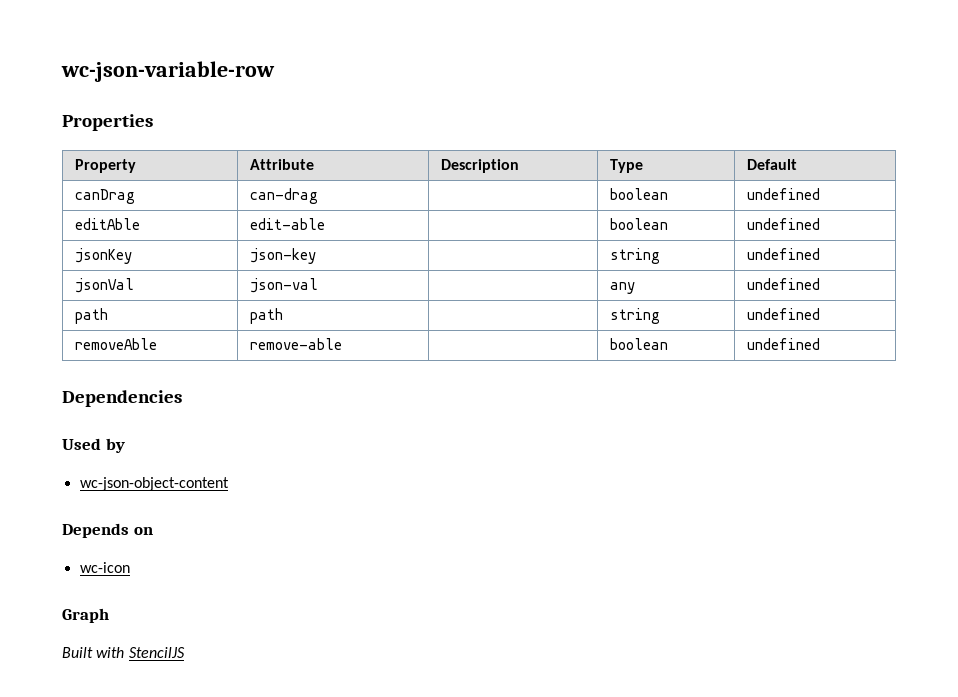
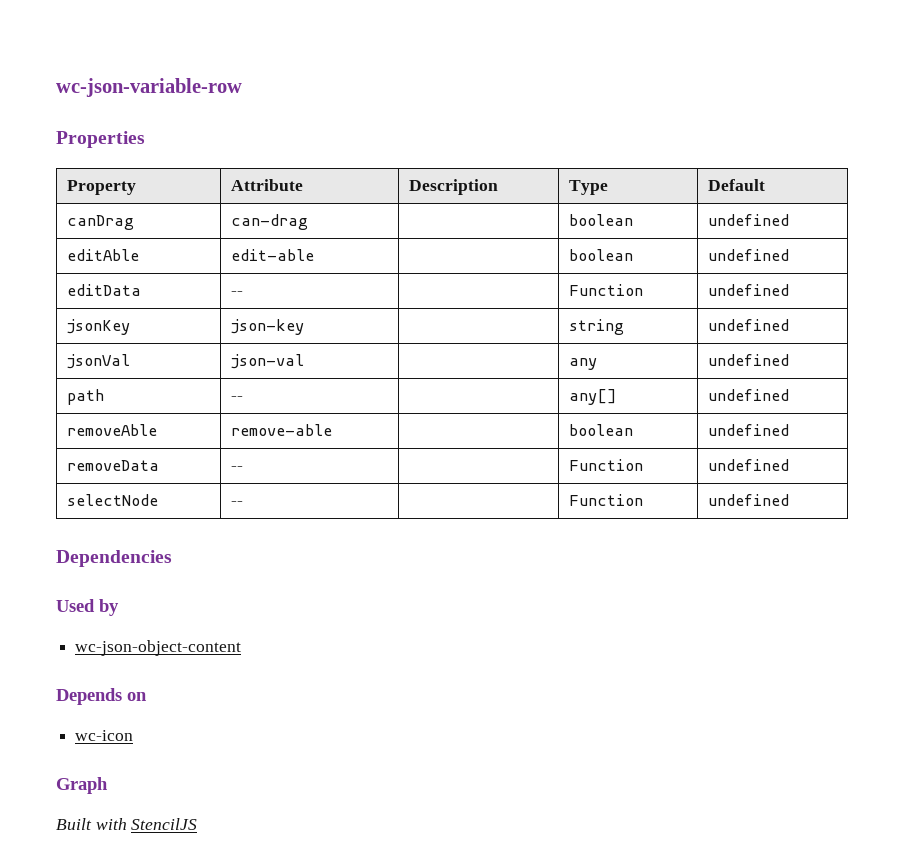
+ editData | -- | | Function | undefined
- path | path | | string | undefined
+ path | -- | | any[] | undefined
+ removeData | -- | | Function | undefined
+ selectNode | -- | | Function | undefined

